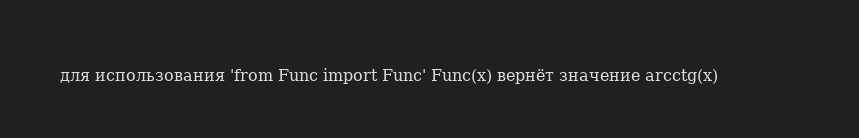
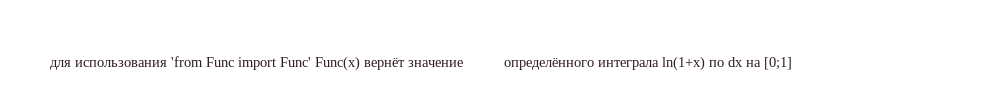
- для использования 'from Func import Func' Func(x) вернёт значение arcctg(x)
+ для использования 'from Func import Func' Func(x) вернёт значение определённого интеграла ln(1+x) по dx на [0;1]

